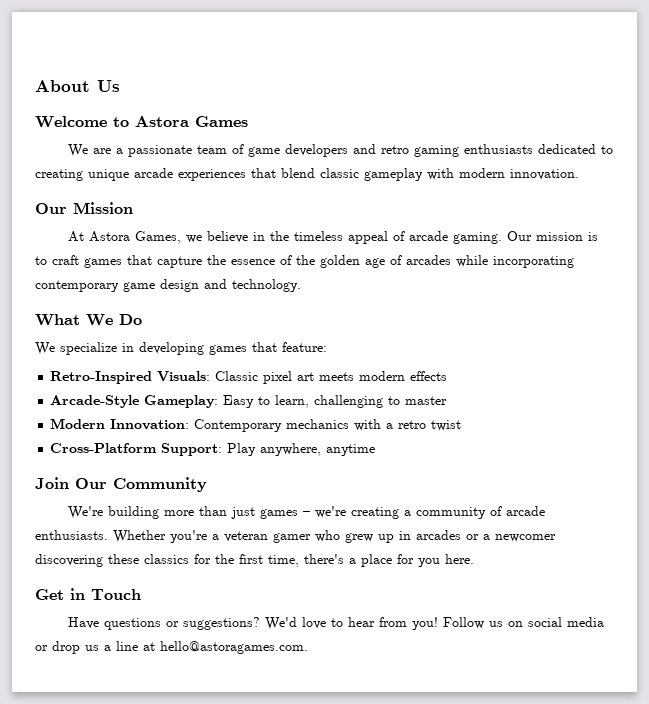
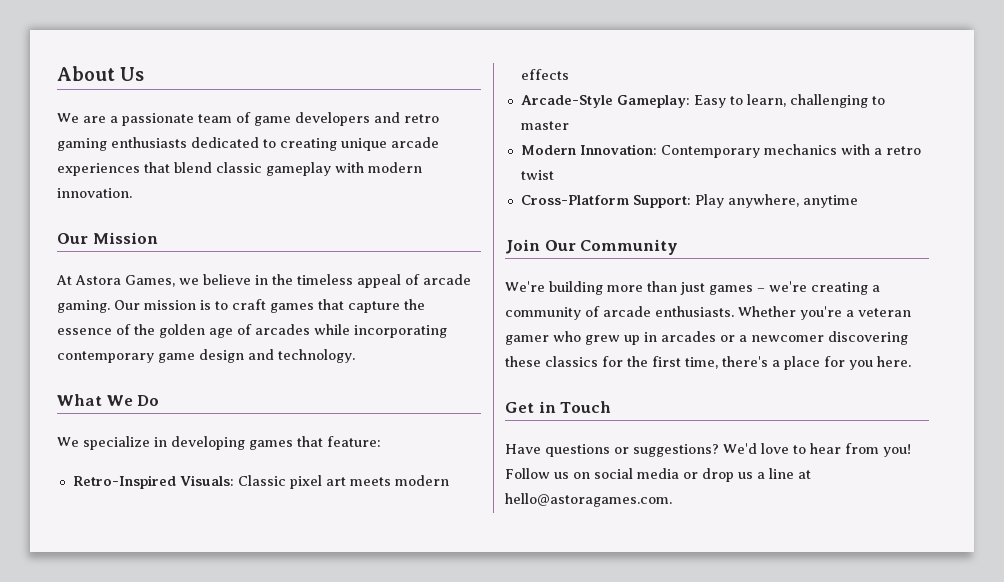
- Welcome to Astora Games

